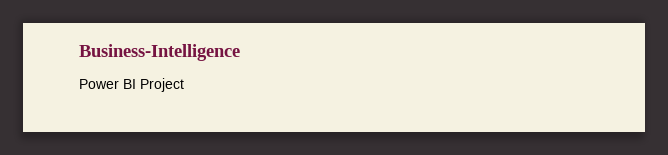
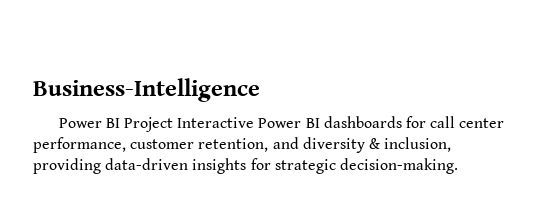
- Power BI Project
+ Power BI Project Interactive Power BI dashboards for call center performance, customer retention, and diversity & inclusion, providing data-driven insights for strategic decision-making.

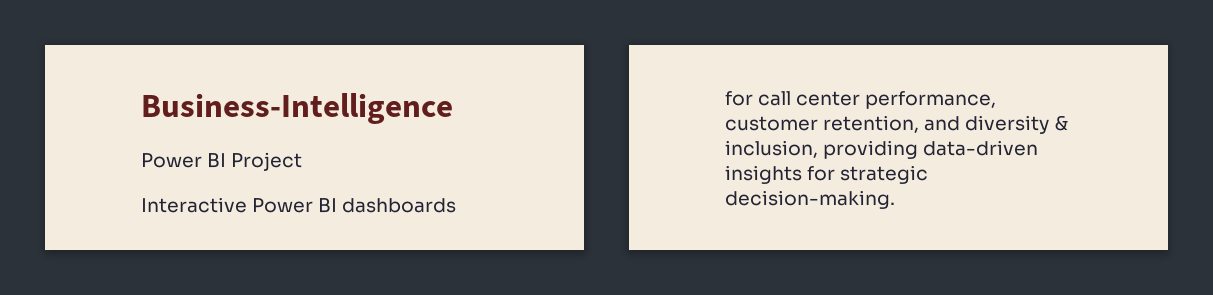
- Power BI Project Interactive Power BI dashboards for call center performance, customer retention, and diversity & inclusion, providing data-driven insights for strategic decision-making.
+ Power BI Project
+ Interactive Power BI dashboards for call center performance, customer retention, and diversity & inclusion, providing data-driven insights for strategic decision-making.

